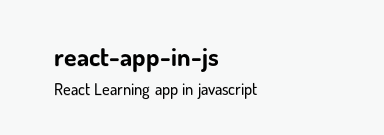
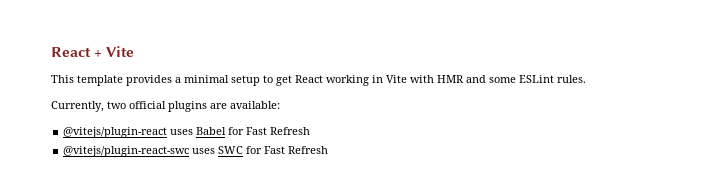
- react-app-in-js
- React Learning app in javascript
+ React + Vite
+ This template provides a minimal setup to get React working in Vite with HMR and some ESLint rules.
+ Currently, two official plugins are available:
+ @vitejs/plugin-react uses Babel for Fast Refresh
+ @vitejs/plugin-react-swc uses SWC for Fast Refresh

